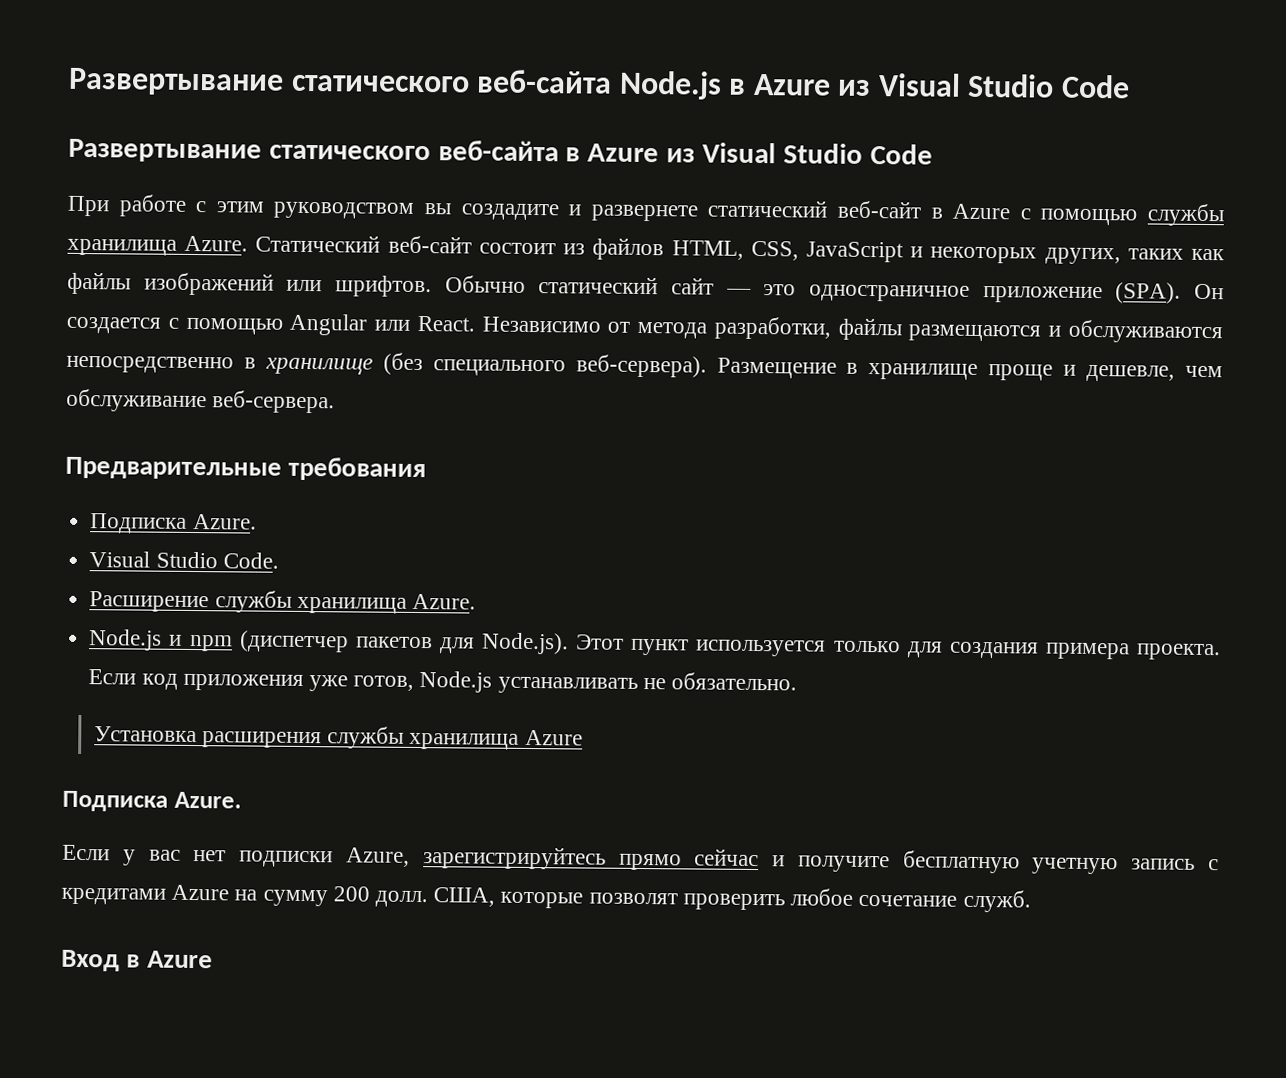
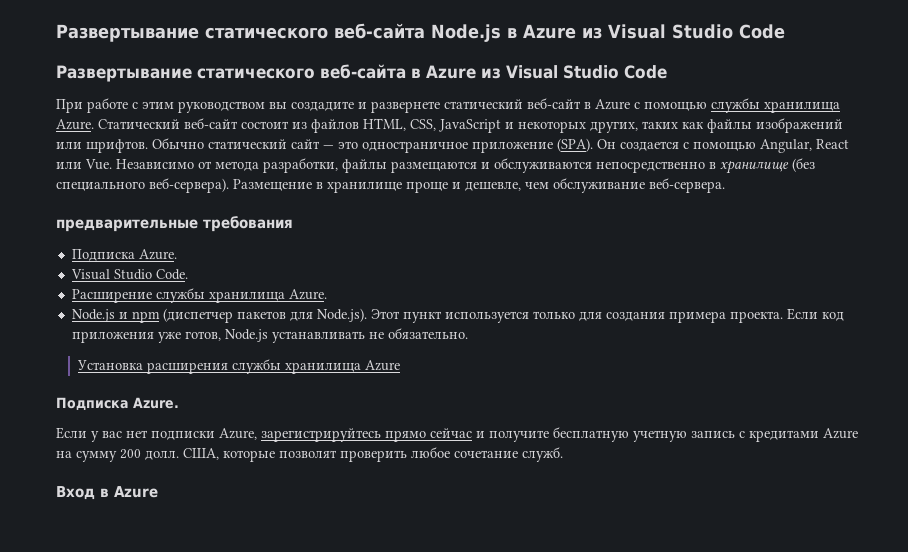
- Он создается с помощью Angular или React. Независимо от метода разработки, файлы размещаются и обслуживаются непосредственно в хранилище (без специального веб-сервера).
+ Он создается с помощью Angular, React или Vue. Независимо от метода разработки, файлы размещаются и обслуживаются непосредственно в хранилище (без специального веб-сервера).
- Предварительные требования
+ предварительные требования

